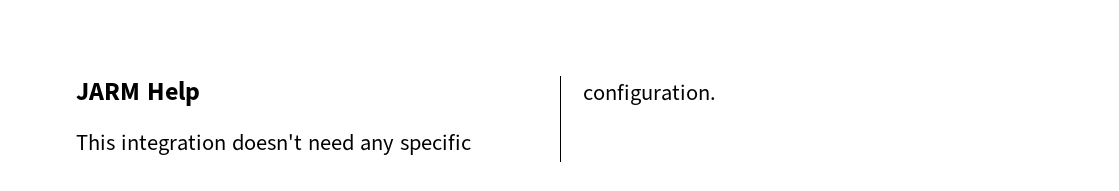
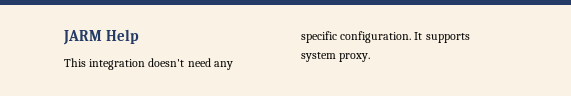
+ It supports system proxy.

